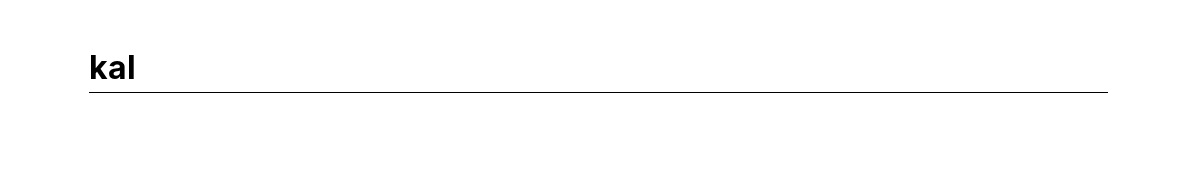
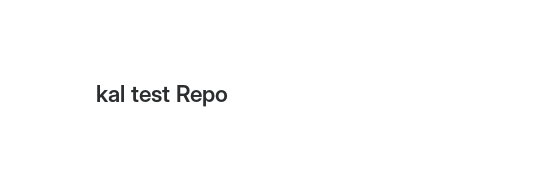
- kal
+ kal test Repo

